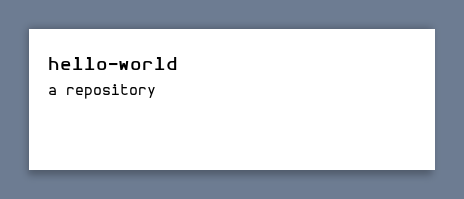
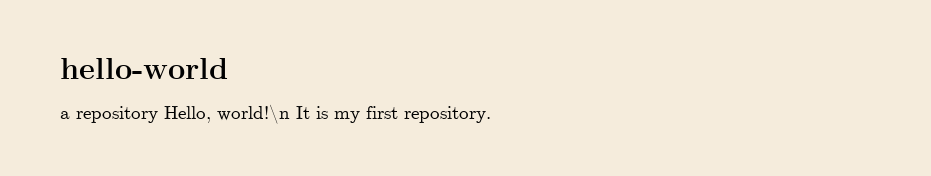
- a repository
+ a repository Hello, world!\n It is my first repository.

